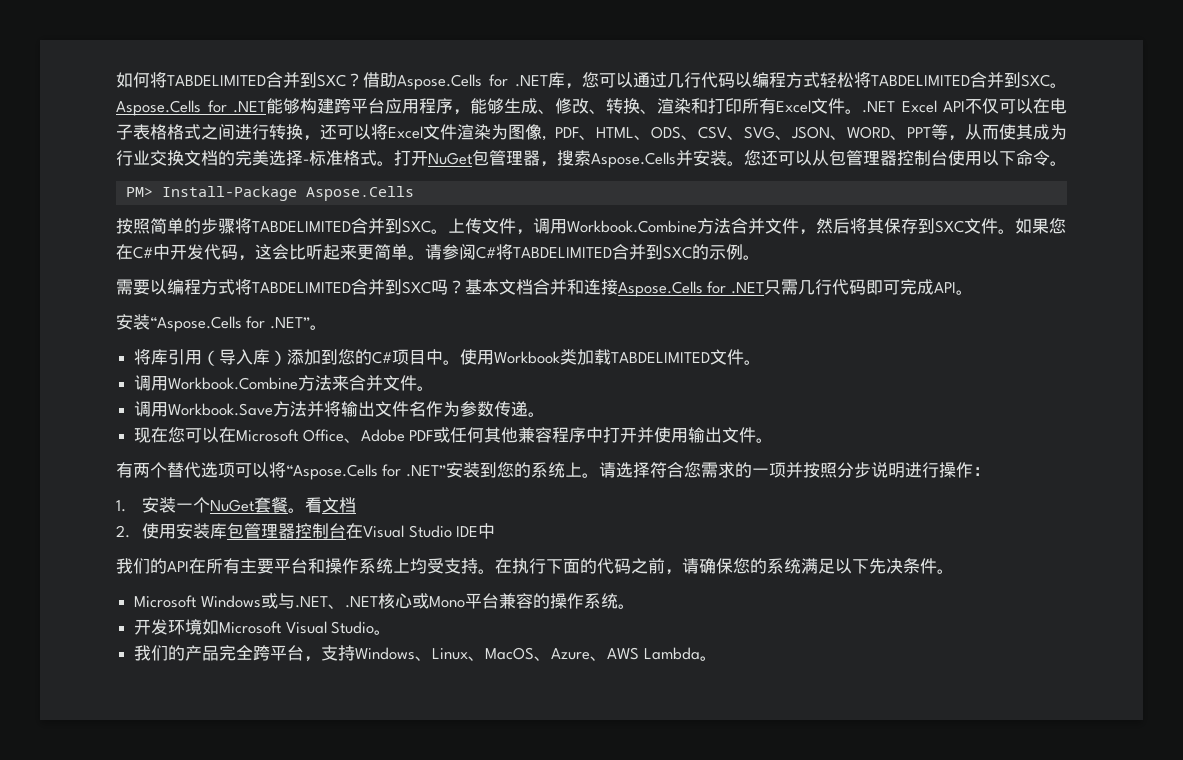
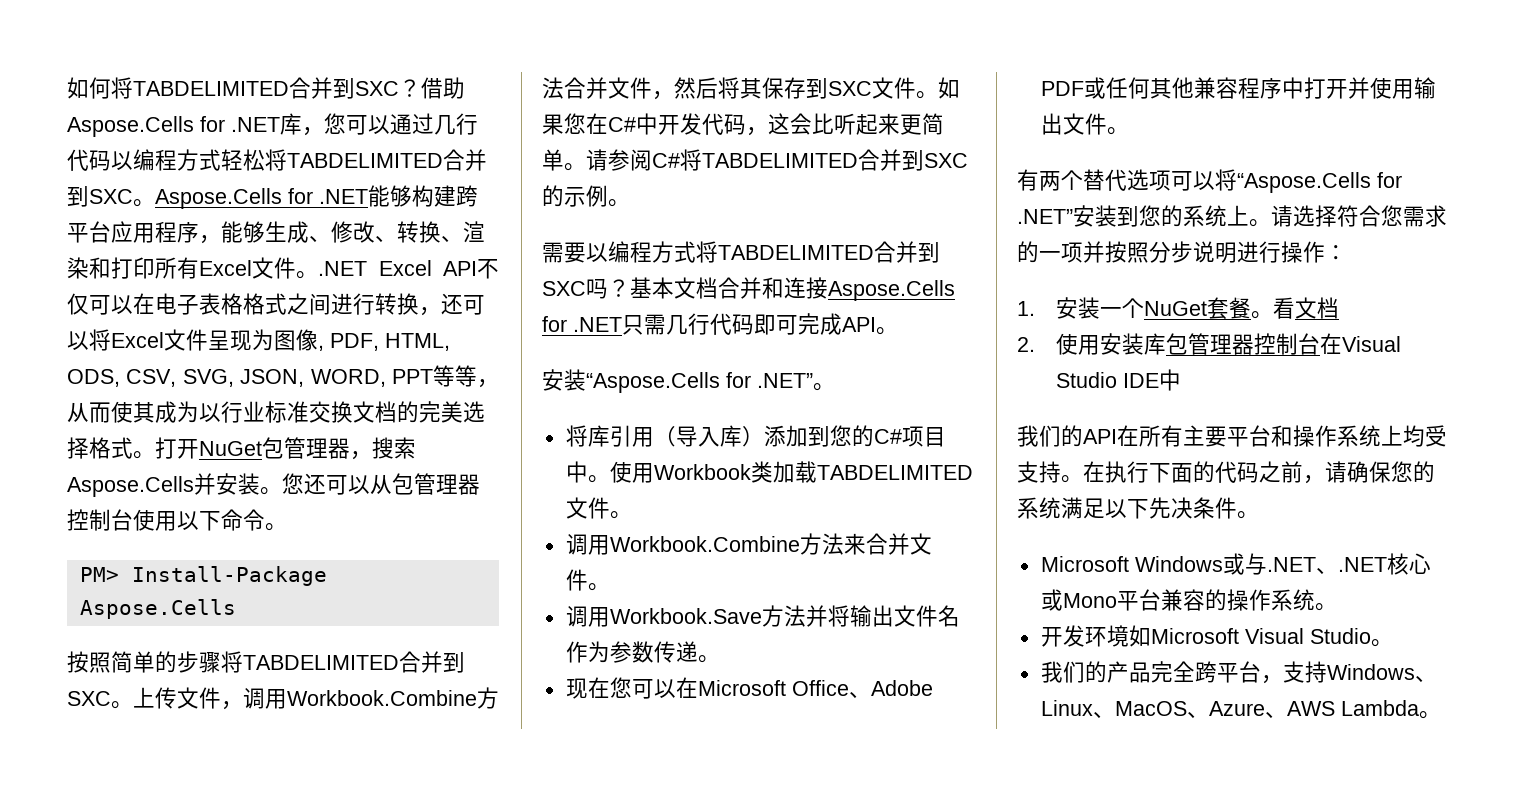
- Aspose.Cells for .NET能够构建跨平台应用程序，能够生成、修改、转换、渲染和打印所有Excel文件。.NET Excel API不仅可以在电子表格格式之间进行转换，还可以将Excel文件渲染为图像, PDF、HTML、ODS、CSV、SVG、JSON、WORD、PPT等，从而使其成为行业交换文档的完美选择-标准格式。
+ Aspose.Cells for .NET能够构建跨平台应用程序，能够生成、修改、转换、渲染和打印所有Excel文件。.NET Excel API不仅可以在电子表格格式之间进行转换，还可以将Excel文件呈现为图像, PDF, HTML, ODS, CSV, SVG, JSON, WORD, PPT等等，从而使其成为以行业标准交换文档的完美选择格式。

